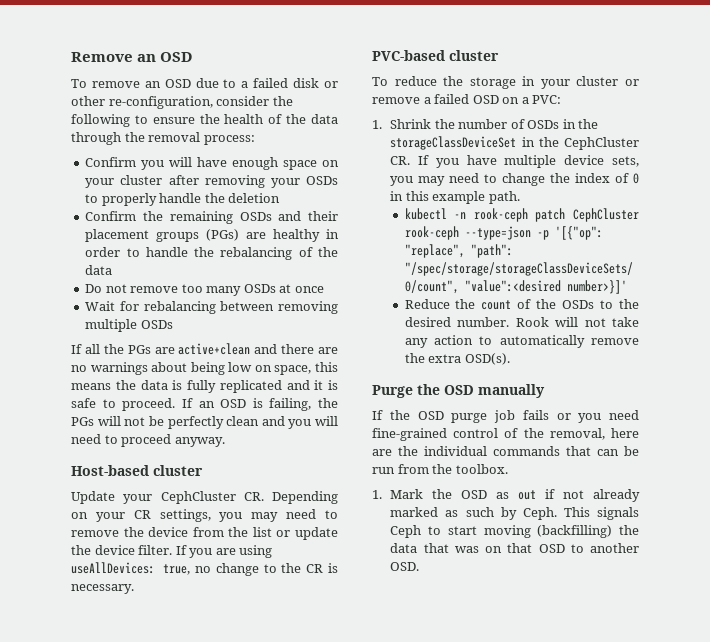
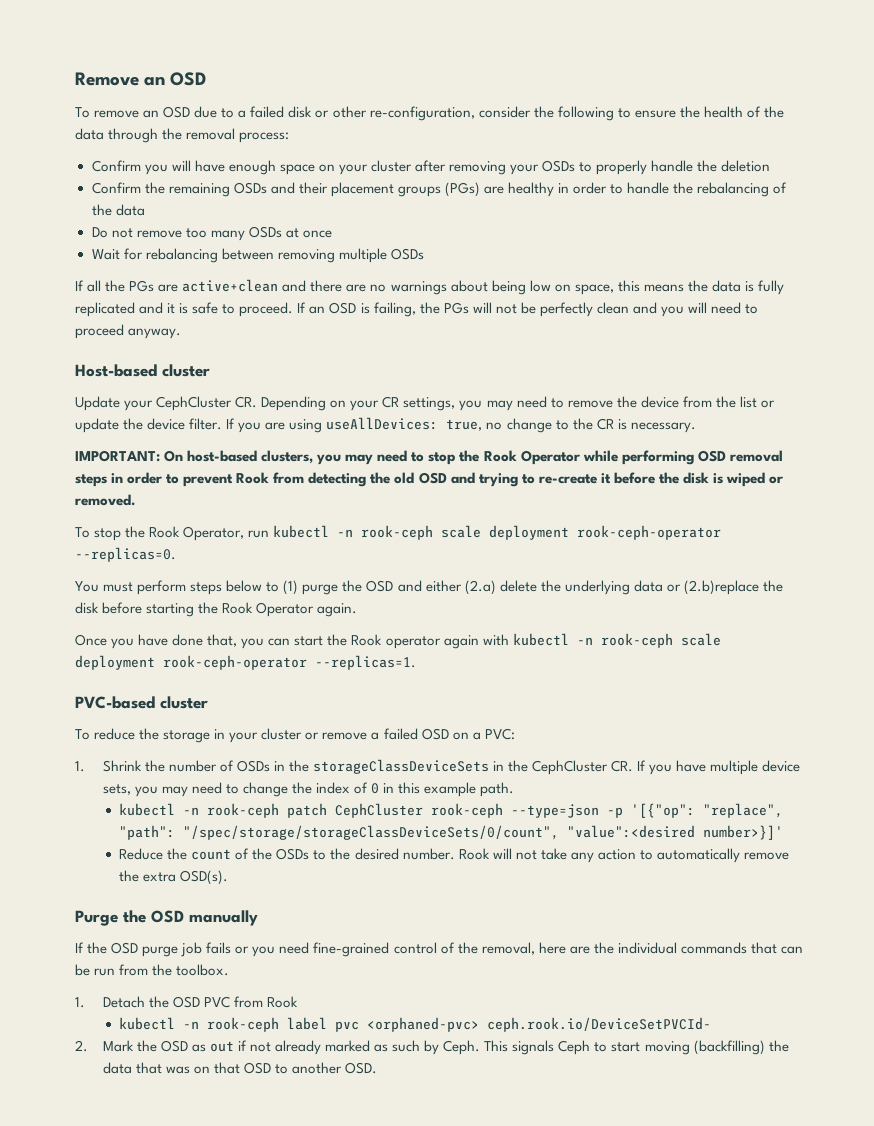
+ IMPORTANT: On host-based clusters, you may need to stop the Rook Operator while performing OSD removal steps in order to prevent Rook from detecting the old OSD and trying to re-create it before the disk is wiped or removed.
+ To stop the Rook Operator, run kubectl -n rook-ceph scale deployment rook-ceph-operator --replicas=0.
+ You must perform steps below to (1) purge the OSD and either (2.a) delete the underlying data or (2.b)replace the disk before starting the Rook Operator again.
+ Once you have done that, you can start the Rook operator again with kubectl -n rook-ceph scale deployment rook-ceph-operator --replicas=1.
- 1. Shrink the number of OSDs in the storageClassDeviceSet in the CephCluster CR. If you have multiple device sets, you may need to change the index of 0 in this example path.
+ 1. Shrink the number of OSDs in the storageClassDeviceSets in the CephCluster CR. If you have multiple device sets, you may need to change the index of 0 in this example path.
- 1. Mark the OSD as out if not already marked as such by Ceph.
+ 1. Detach the OSD PVC from Rook
+ kubectl -n rook-ceph label pvc <orphaned-pvc> ceph.rook.io/DeviceSetPVCId-
+ 2. Mark the OSD as out if not already marked as such by Ceph.

